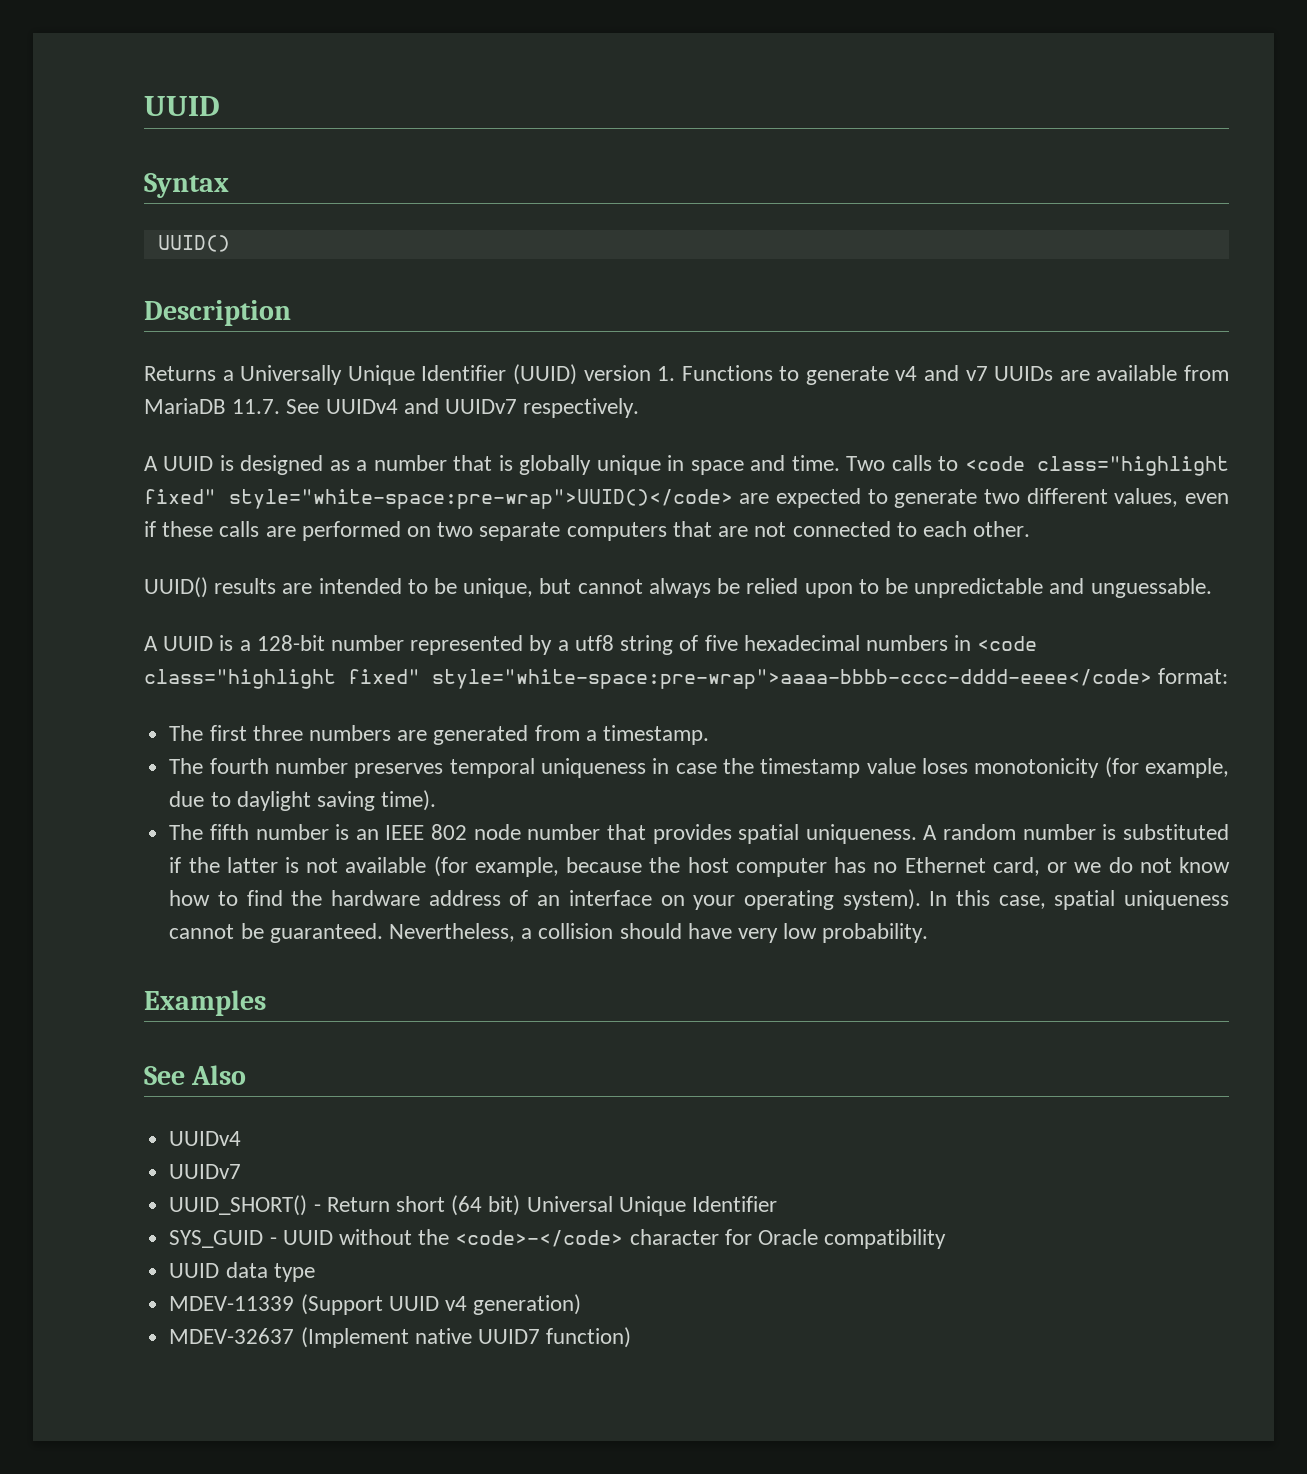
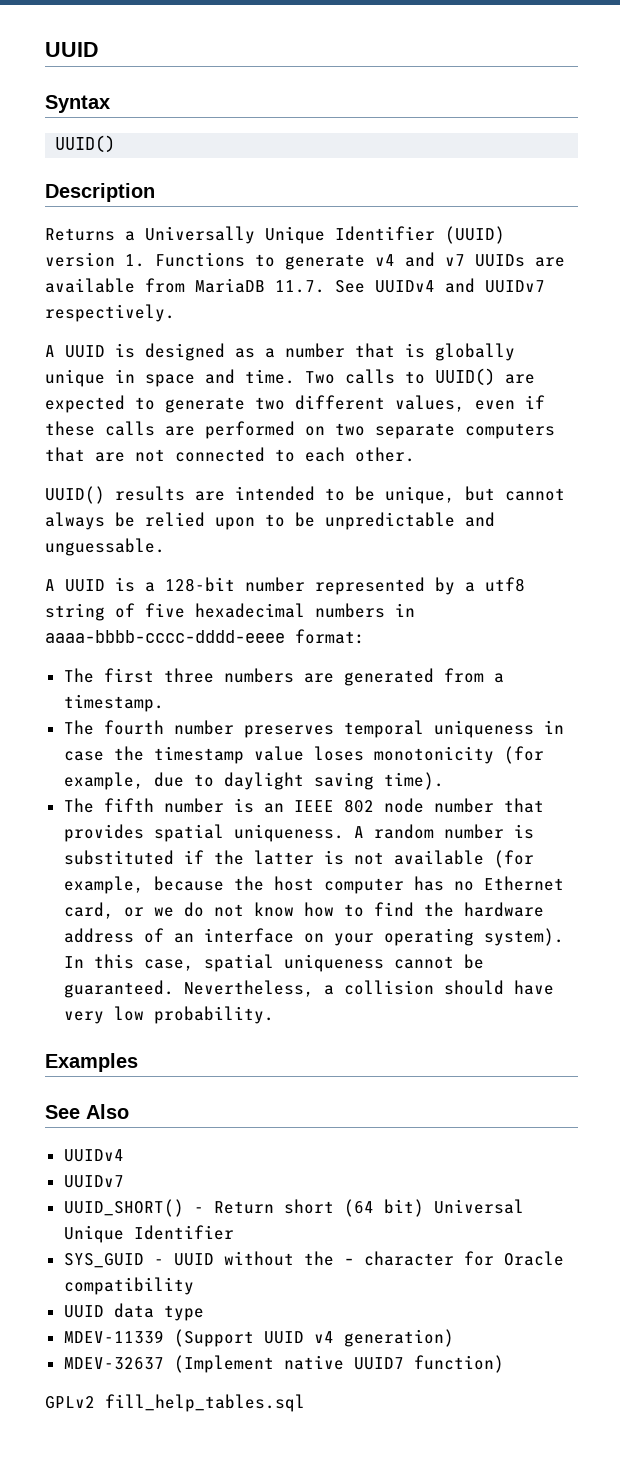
- Two calls to <code class="highlight fixed" style="white-space:pre-wrap">UUID()</code> are expected to generate two different values, even if these calls are performed on two separate computers that are not connected to each other.
+ Two calls to UUID() are expected to generate two different values, even if these calls are performed on two separate computers that are not connected to each other.
- A UUID is a 128-bit number represented by a utf8 string of five hexadecimal numbers in <code class="highlight fixed" style="white-space:pre-wrap">aaaa-bbbb-cccc-dddd-eeee</code> format:
+ A UUID is a 128-bit number represented by a utf8 string of five hexadecimal numbers in aaaa-bbbb-cccc-dddd-eeee format:
- SYS_GUID - UUID without the <code>-</code> character for Oracle compatibility
+ SYS_GUID - UUID without the - character for Oracle compatibility
+ GPLv2 fill_help_tables.sql

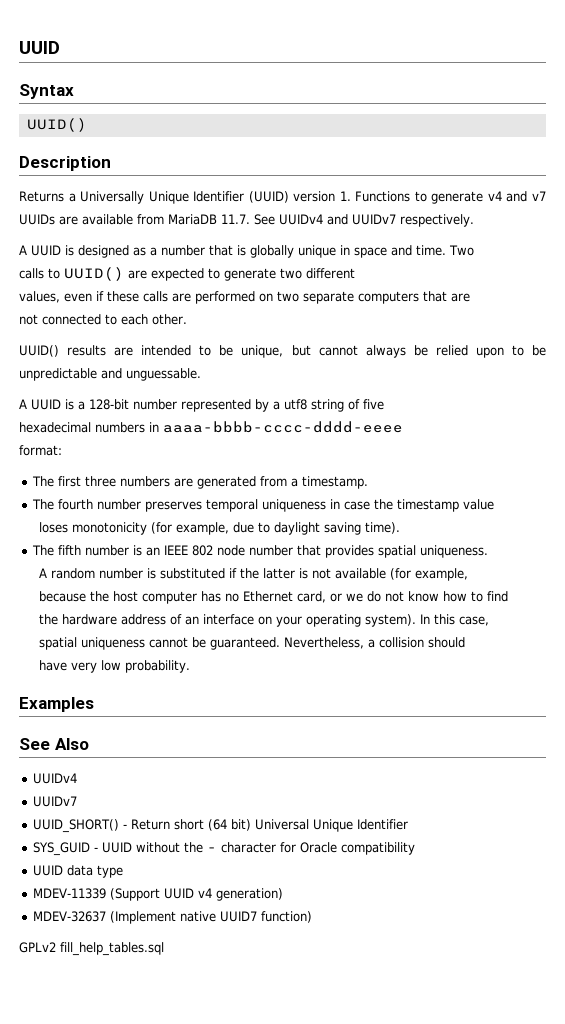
- Two calls to UUID() are expected to generate two different values, even if these calls are performed on two separate computers that are not connected to each other.
+ Two
+ calls to UUID() are expected to generate two different
+ values, even if these calls are performed on two separate computers that are
+ not connected to each other.
- A UUID is a 128-bit number represented by a utf8 string of five hexadecimal numbers in aaaa-bbbb-cccc-dddd-eeee format:
+ A UUID is a 128-bit number represented by a utf8 string of five
+ hexadecimal numbers in aaaa-bbbb-cccc-dddd-eeee
+ format:
- The fourth number preserves temporal uniqueness in case the timestamp value loses monotonicity (for example, due to daylight saving time).
+ The fourth number preserves temporal uniqueness in case the timestamp value
+ loses monotonicity (for example, due to daylight saving time).
- The fifth number is an IEEE 802 node number that provides spatial uniqueness. A random number is substituted if the latter is not available (for example, because the host computer has no Ethernet card, or we do not know how to find the hardware address of an interface on your operating system).
+ The fifth number is an IEEE 802 node number that provides spatial uniqueness.
+ A random number is substituted if the latter is not available (for example,
+ because the host computer has no Ethernet card, or we do not know how to find
+ the hardware address of an interface on your operating system).
- In this case, spatial uniqueness cannot be guaranteed.
+ In this case,
+ spatial uniqueness cannot be guaranteed.
- Nevertheless, a collision should have very low probability.
+ Nevertheless, a collision should
+ have very low probability.

